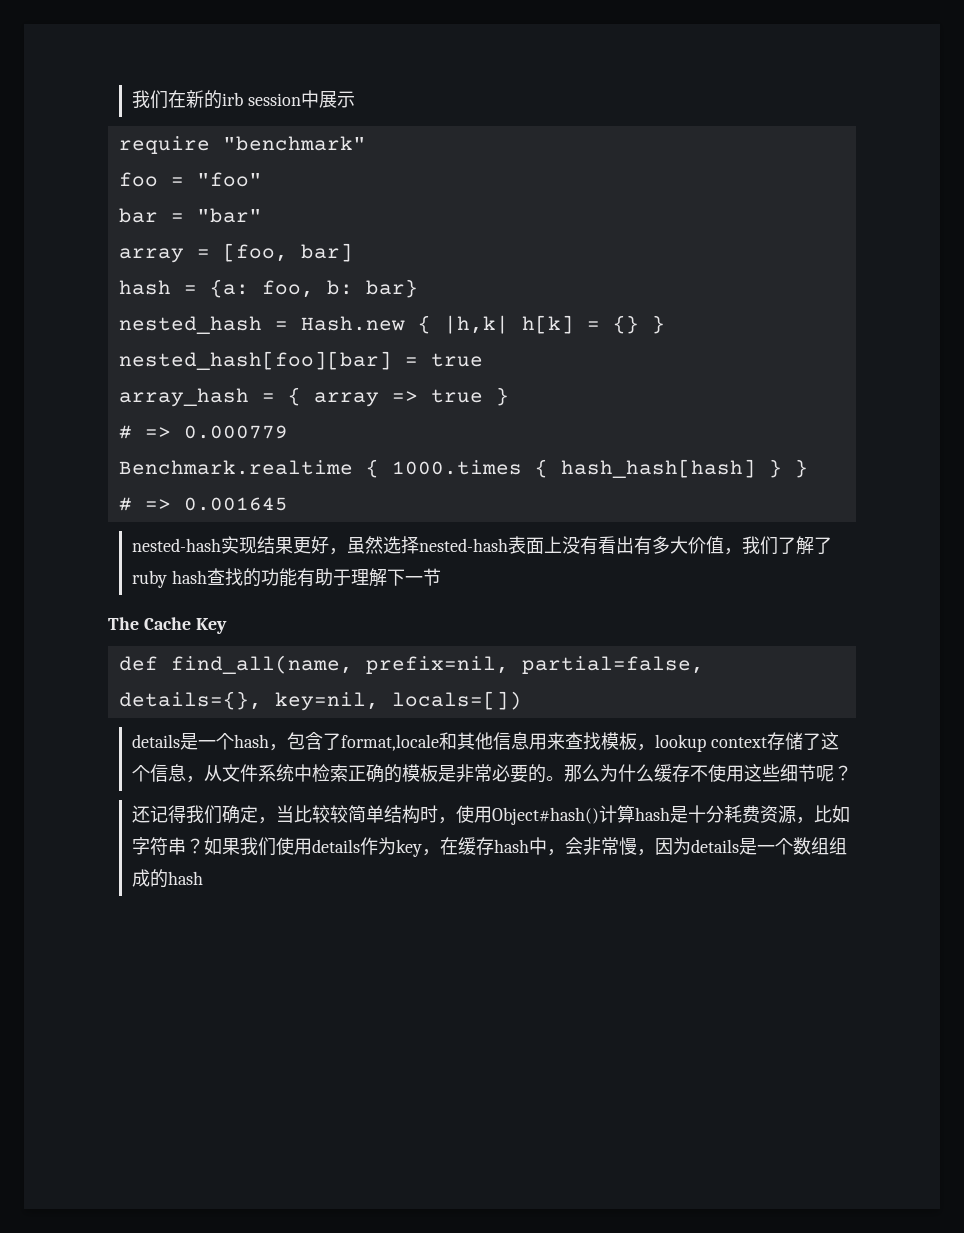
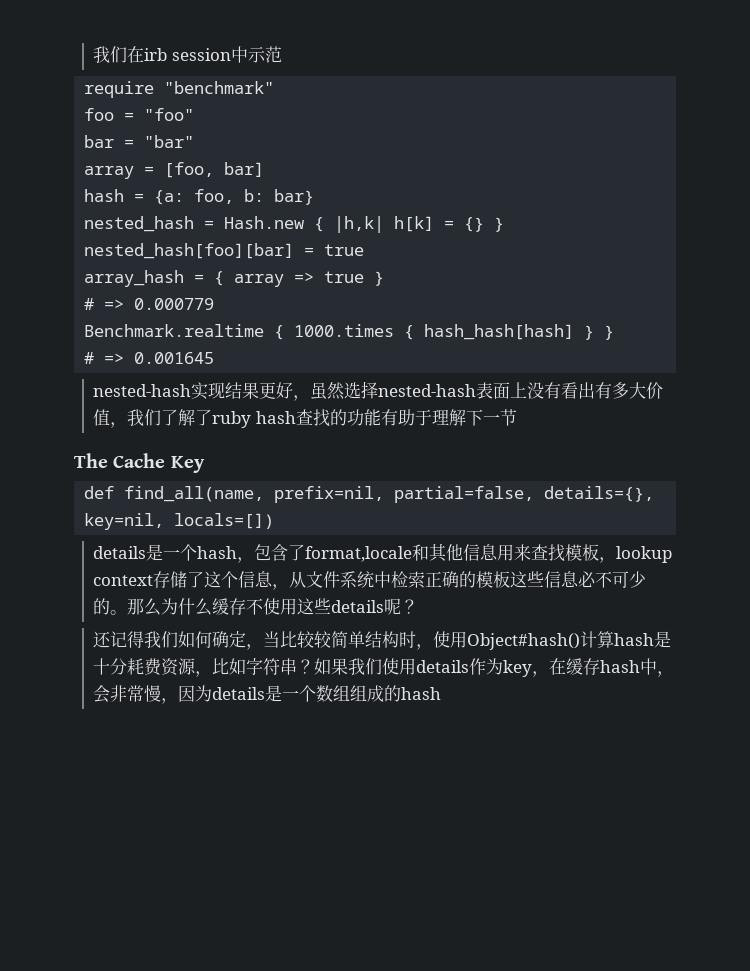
- 我们在新的irb session中展示
+ 我们在irb session中示范
- details是一个hash，包含了format,locale和其他信息用来查找模板，lookup context存储了这个信息，从文件系统中检索正确的模板是非常必要的。
+ details是一个hash，包含了format,locale和其他信息用来查找模板，lookup context存储了这个信息，从文件系统中检索正确的模板这些信息必不可少的。
- 那么为什么缓存不使用这些细节呢？
+ 那么为什么缓存不使用这些details呢？
- 还记得我们确定，当比较较简单结构时，使用Object#hash()计算hash是十分耗费资源，比如字符串？
+ 还记得我们如何确定，当比较较简单结构时，使用Object#hash()计算hash是十分耗费资源，比如字符串？

